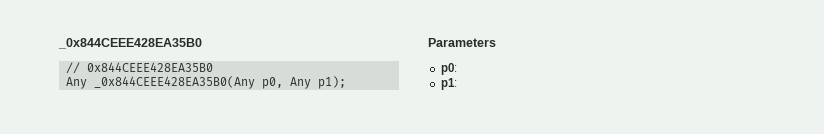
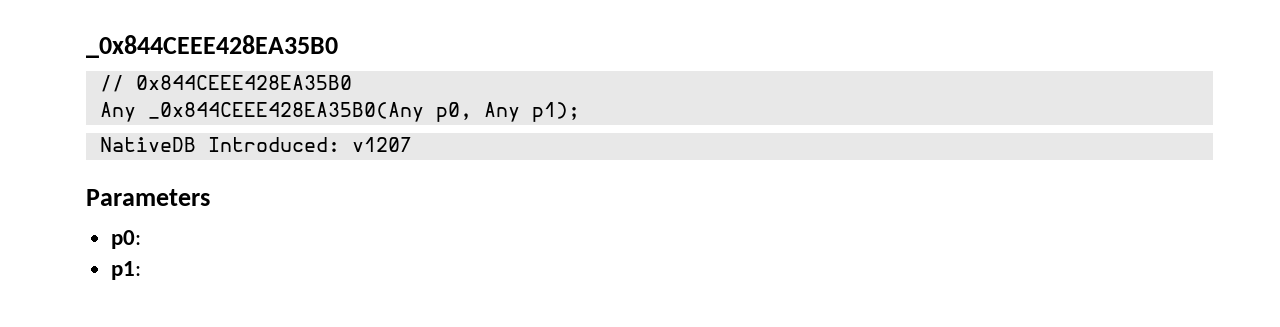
+ NativeDB Introduced: v1207

